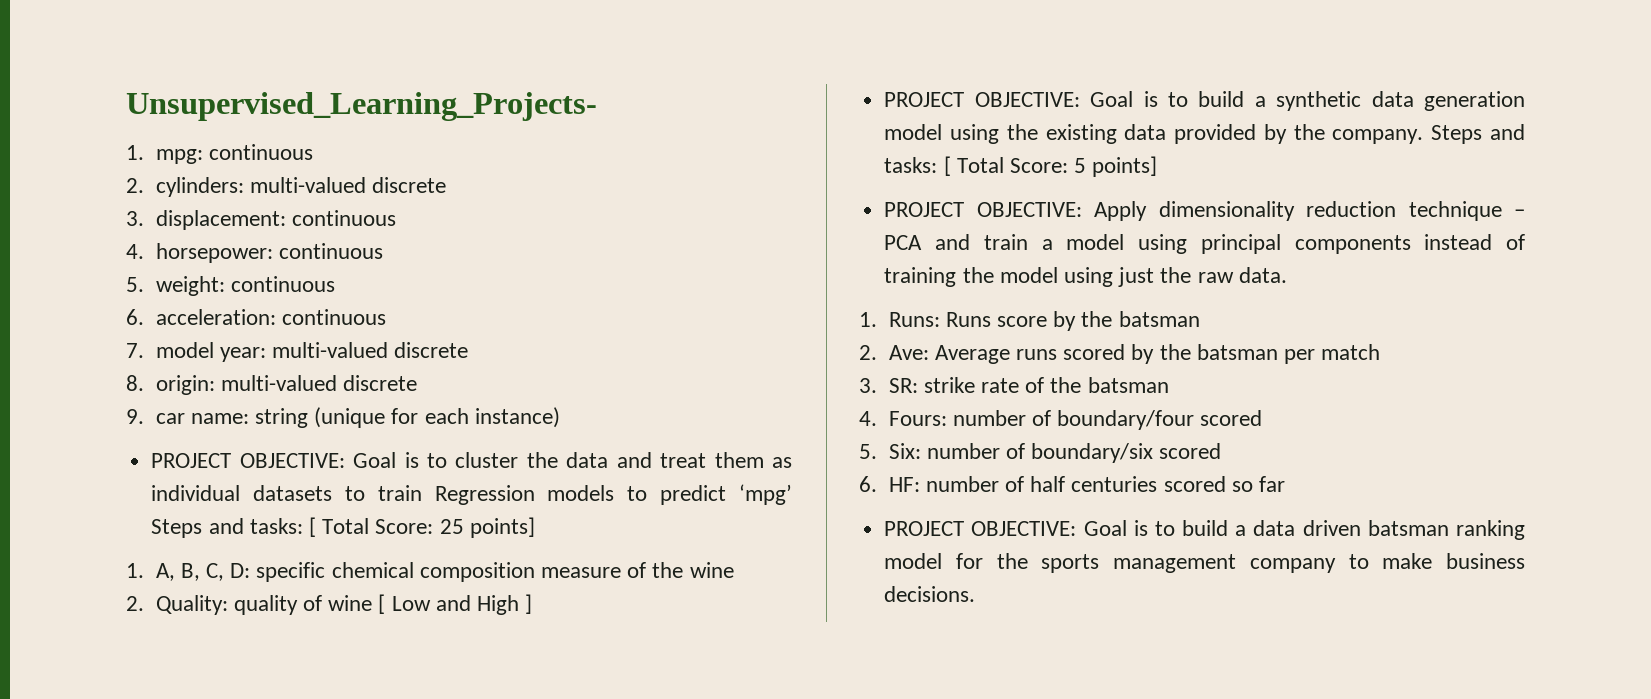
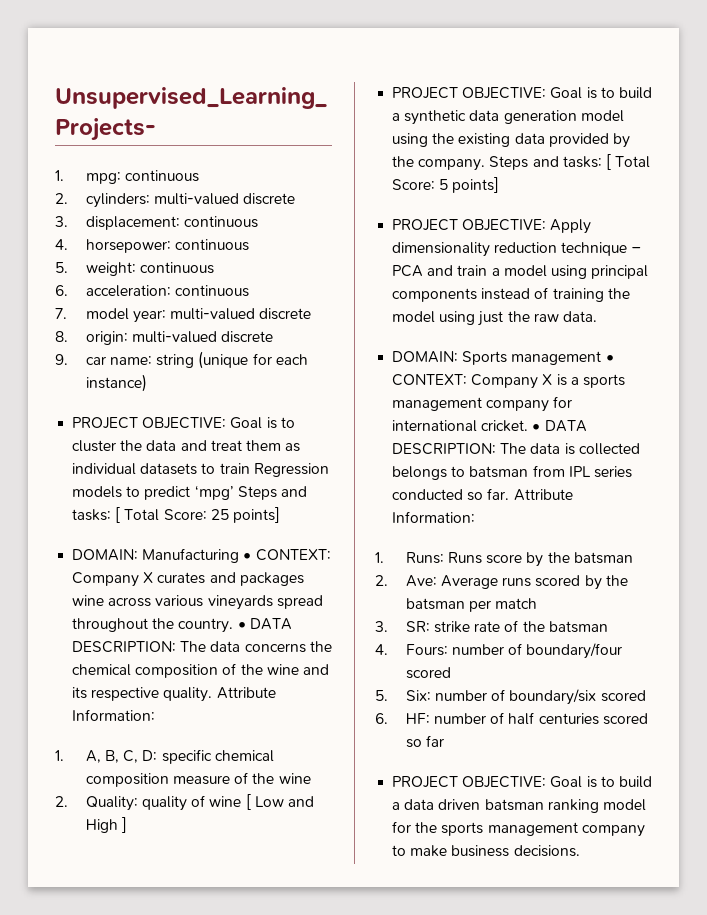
+ DOMAIN: Manufacturing • CONTEXT: Company X curates and packages wine across various vineyards spread throughout the country. • DATA DESCRIPTION: The data concerns the chemical composition of the wine and its respective quality. Attribute Information:
+ DOMAIN: Sports management • CONTEXT: Company X is a sports management company for international cricket. • DATA DESCRIPTION: The data is collected belongs to batsman from IPL series conducted so far. Attribute Information:

